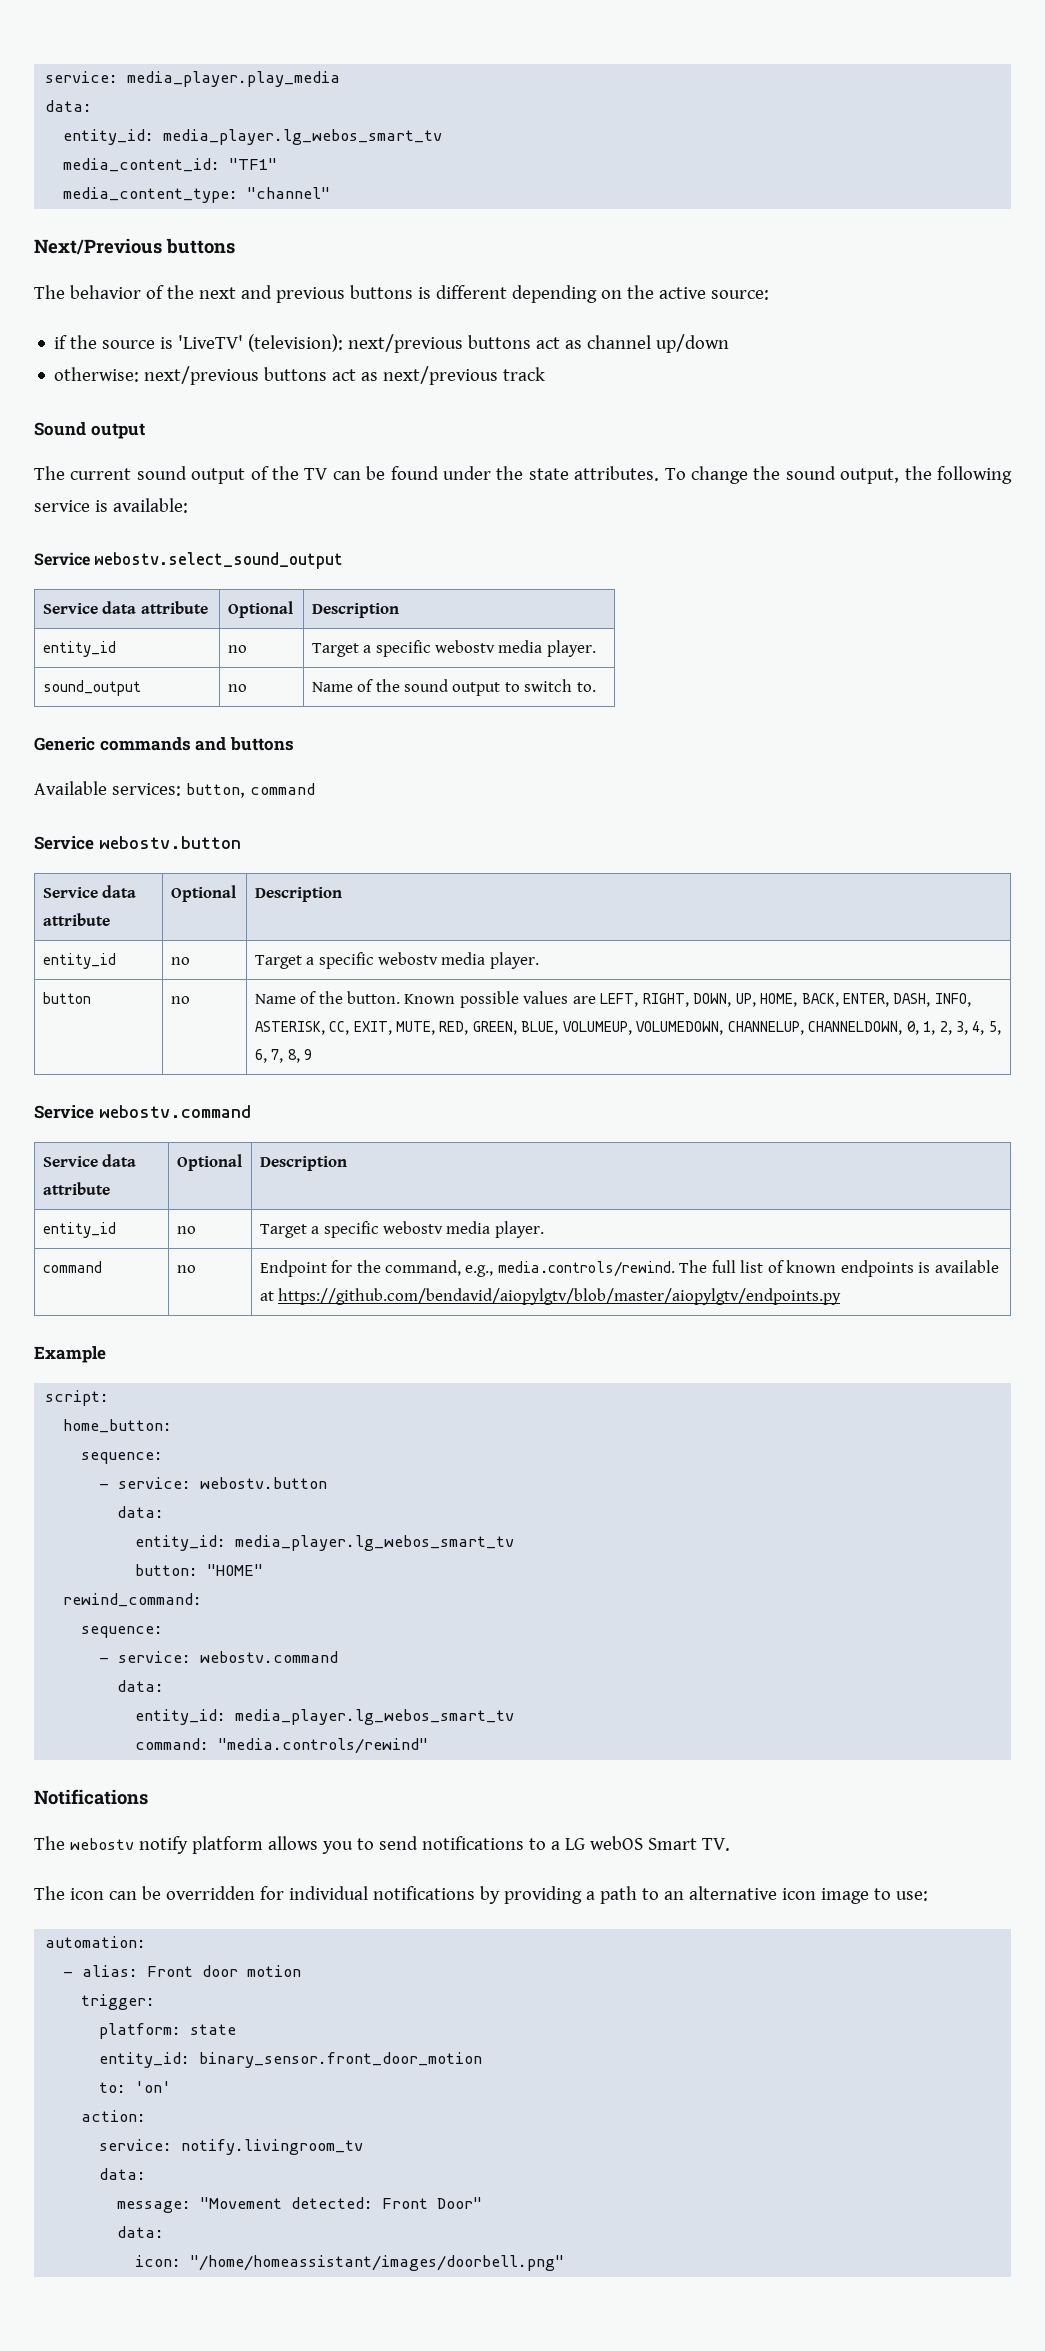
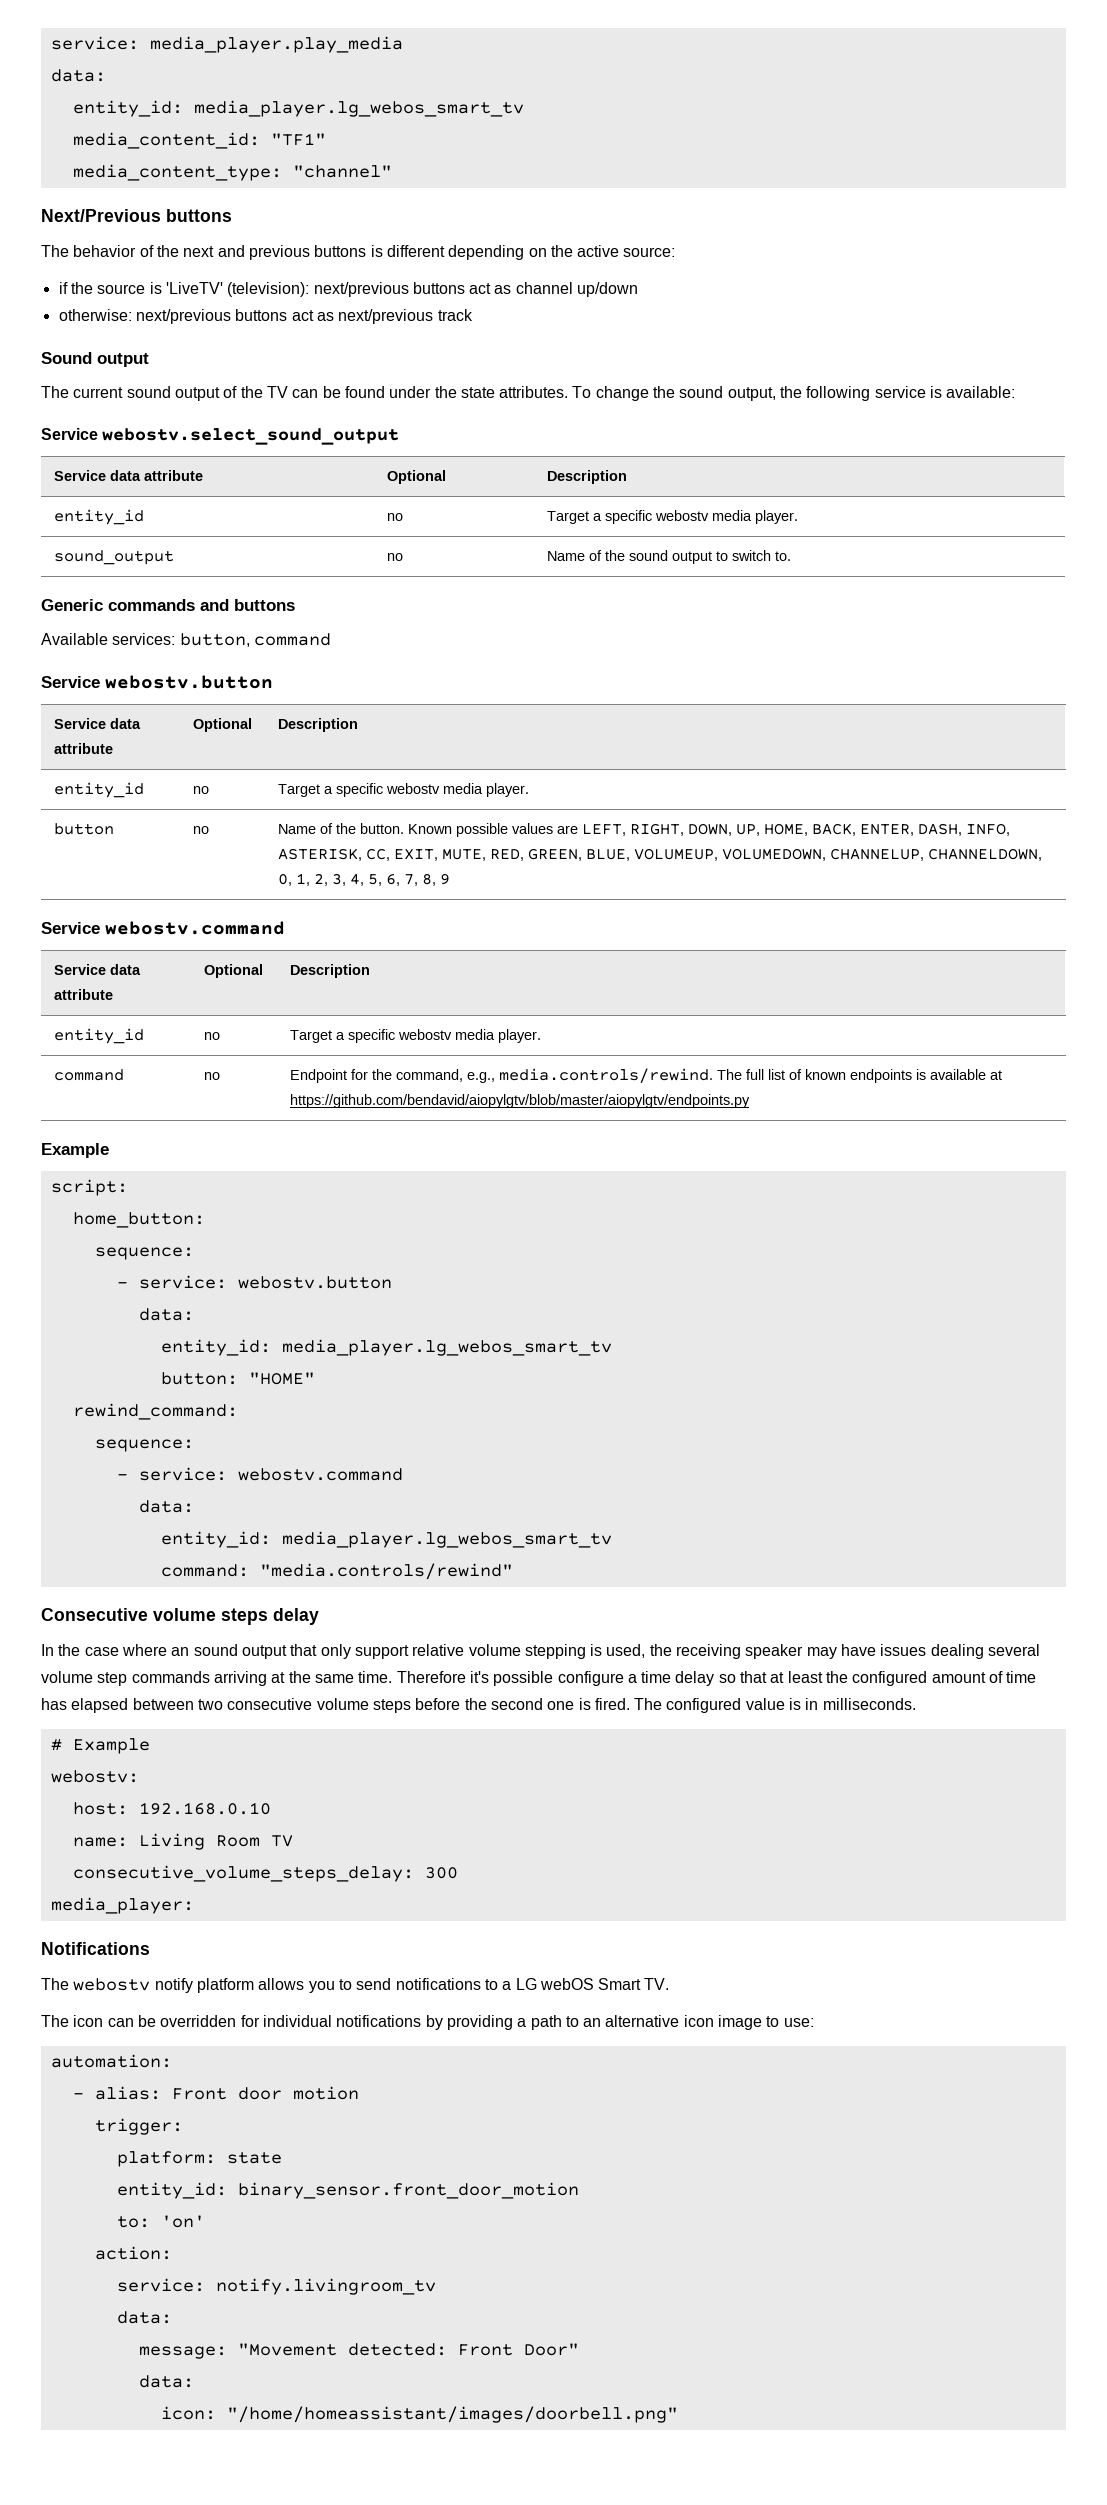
+ Consecutive volume steps delay
+ In the case where an sound output that only support relative volume stepping is used, the receiving speaker may have issues dealing several volume step commands arriving at the same time. Therefore it's possible configure a time delay so that at least the configured amount of time has elapsed between two consecutive volume steps before the second one is fired. The configured value is in milliseconds.
+ # Example
+ webostv:
+ host: 192.168.0.10
+ name: Living Room TV
+ consecutive_volume_steps_delay: 300
+ media_player:

